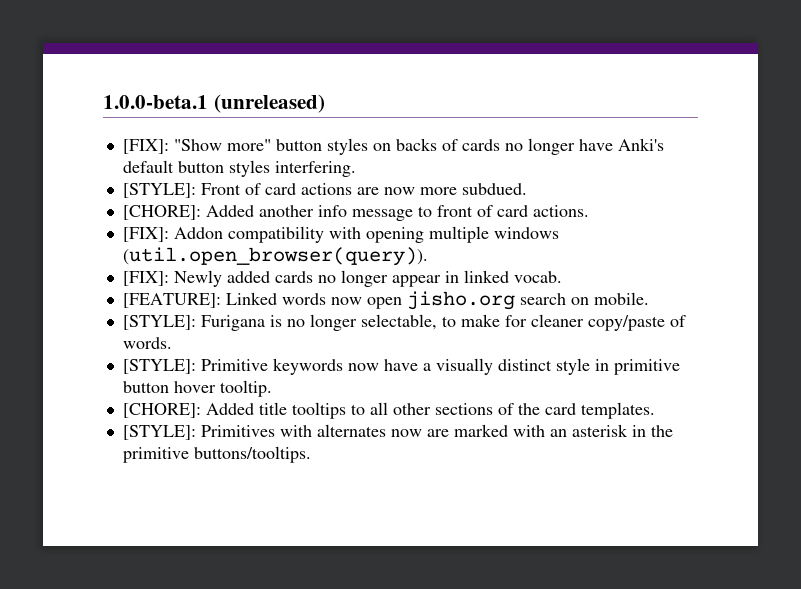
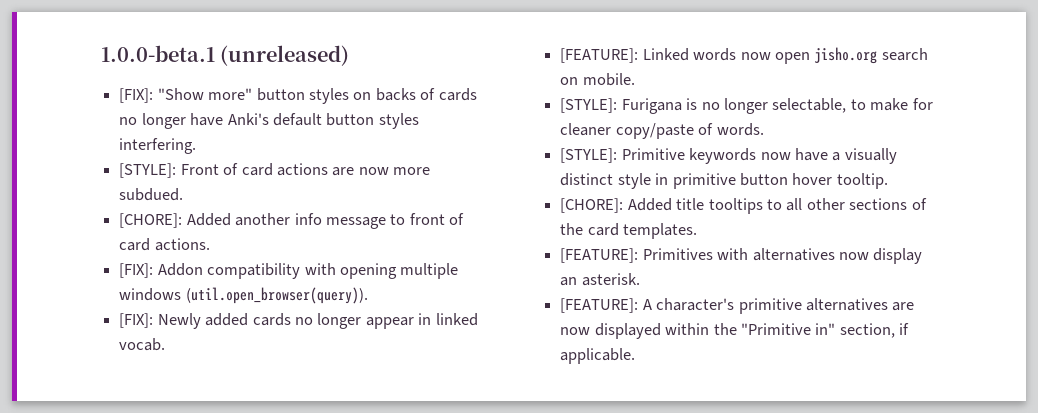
- [STYLE]: Primitives with alternates now are marked with an asterisk in the primitive buttons/tooltips.
+ [FEATURE]: Primitives with alternatives now display an asterisk.
+ [FEATURE]: A character's primitive alternatives are now displayed within the "Primitive in" section, if applicable.

